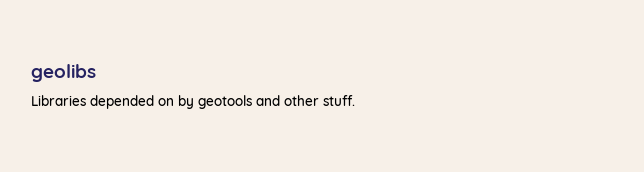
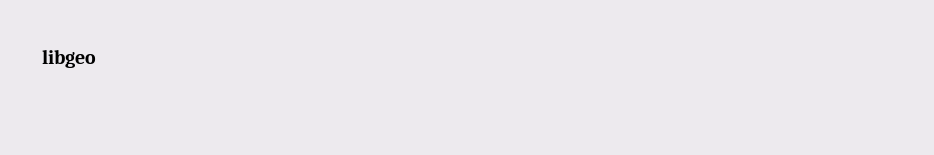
- geolibs
- Libraries depended on by geotools and other stuff.
+ libgeo

